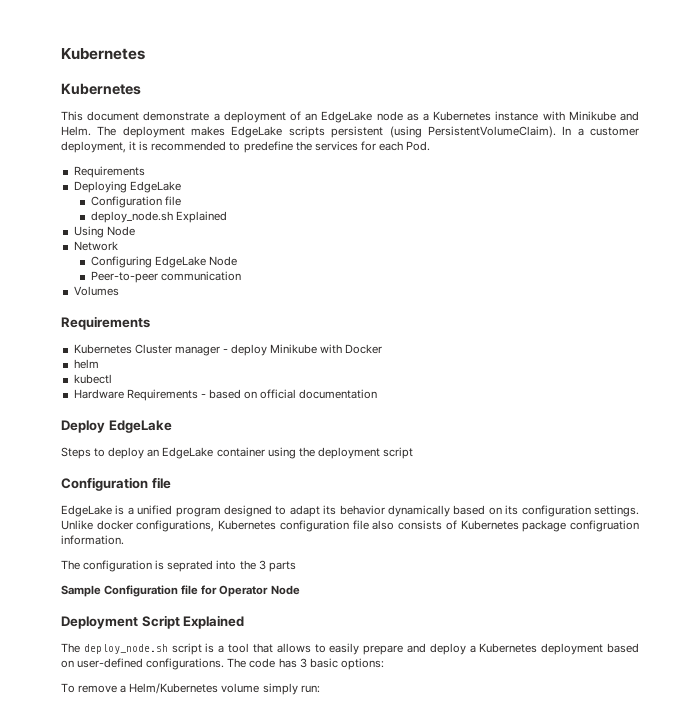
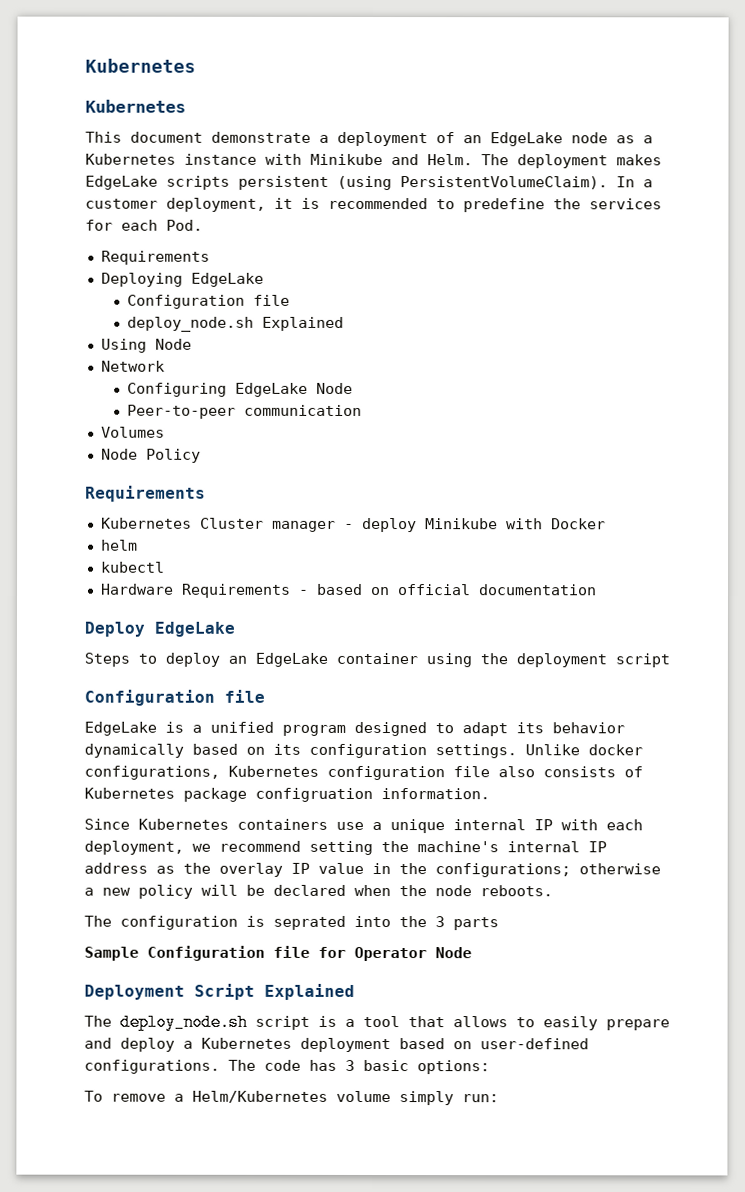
+ Node Policy
+ Since Kubernetes containers use a unique internal IP with each deployment, we recommend setting the machine's internal IP address as the overlay IP value in the configurations; otherwise a new policy will be declared when the node reboots.

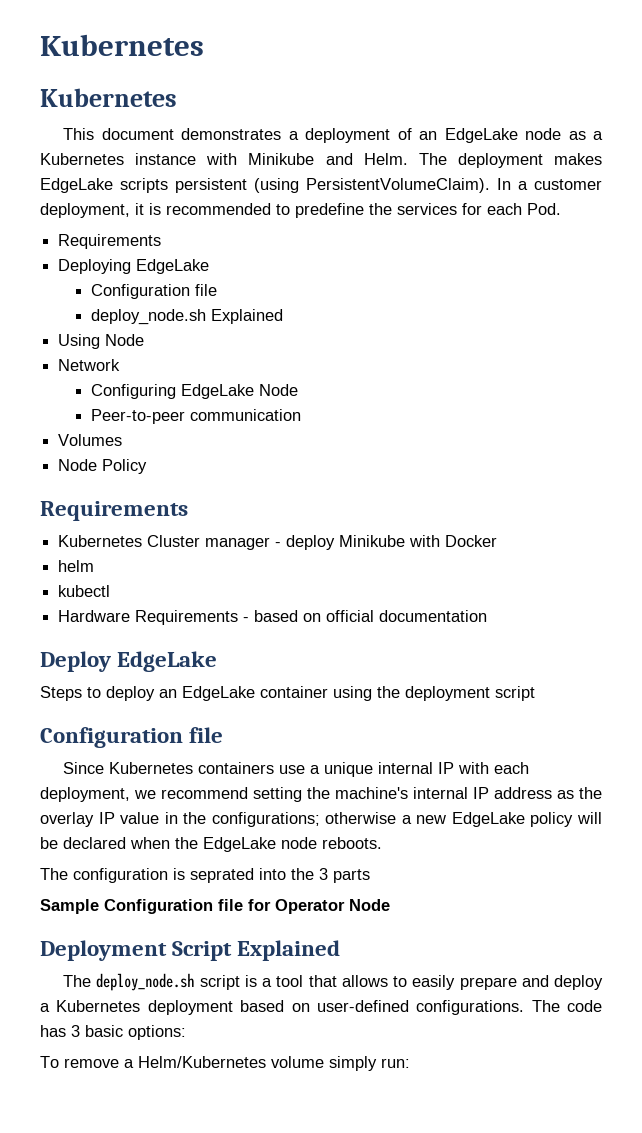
- This document demonstrate a deployment of an EdgeLake node as a Kubernetes instance with Minikube and Helm.
+ This document demonstrates a deployment of an EdgeLake node as a Kubernetes instance with Minikube and Helm.
- EdgeLake is a unified program designed to adapt its behavior dynamically based on its configuration settings. Unlike docker configurations, Kubernetes configuration file also consists of Kubernetes package configruation information.
- Since Kubernetes containers use a unique internal IP with each deployment, we recommend setting the machine's internal IP address as the overlay IP value in the configurations; otherwise a new policy will be declared when the node reboots.
+ Since Kubernetes containers use a unique internal IP with each deployment, we recommend setting the machine's internal IP address as the overlay IP value in the configurations; otherwise a new EdgeLake policy will be declared when the EdgeLake node reboots.

